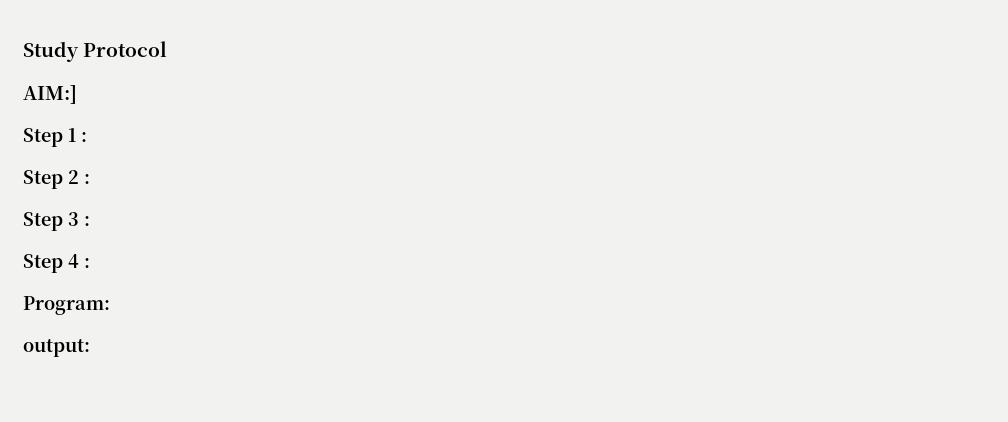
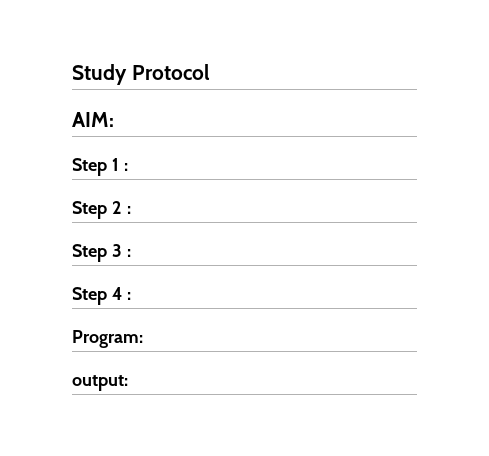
- AIM:]
+ AIM:

